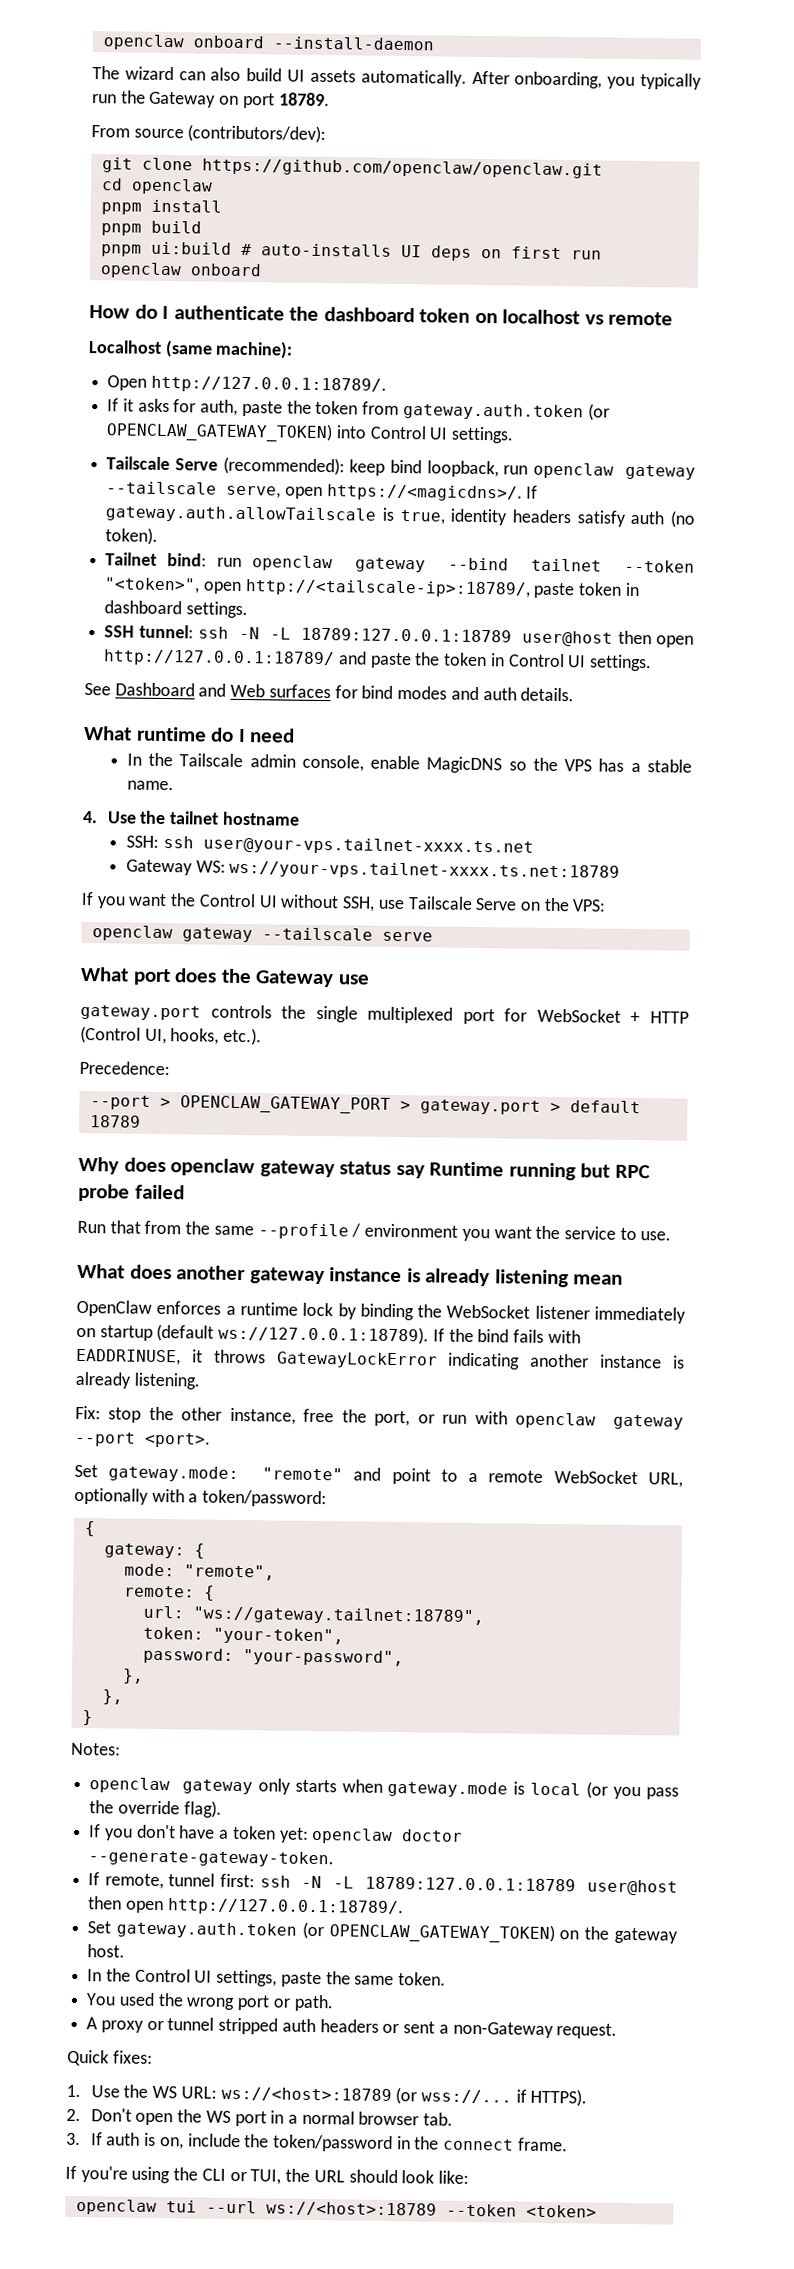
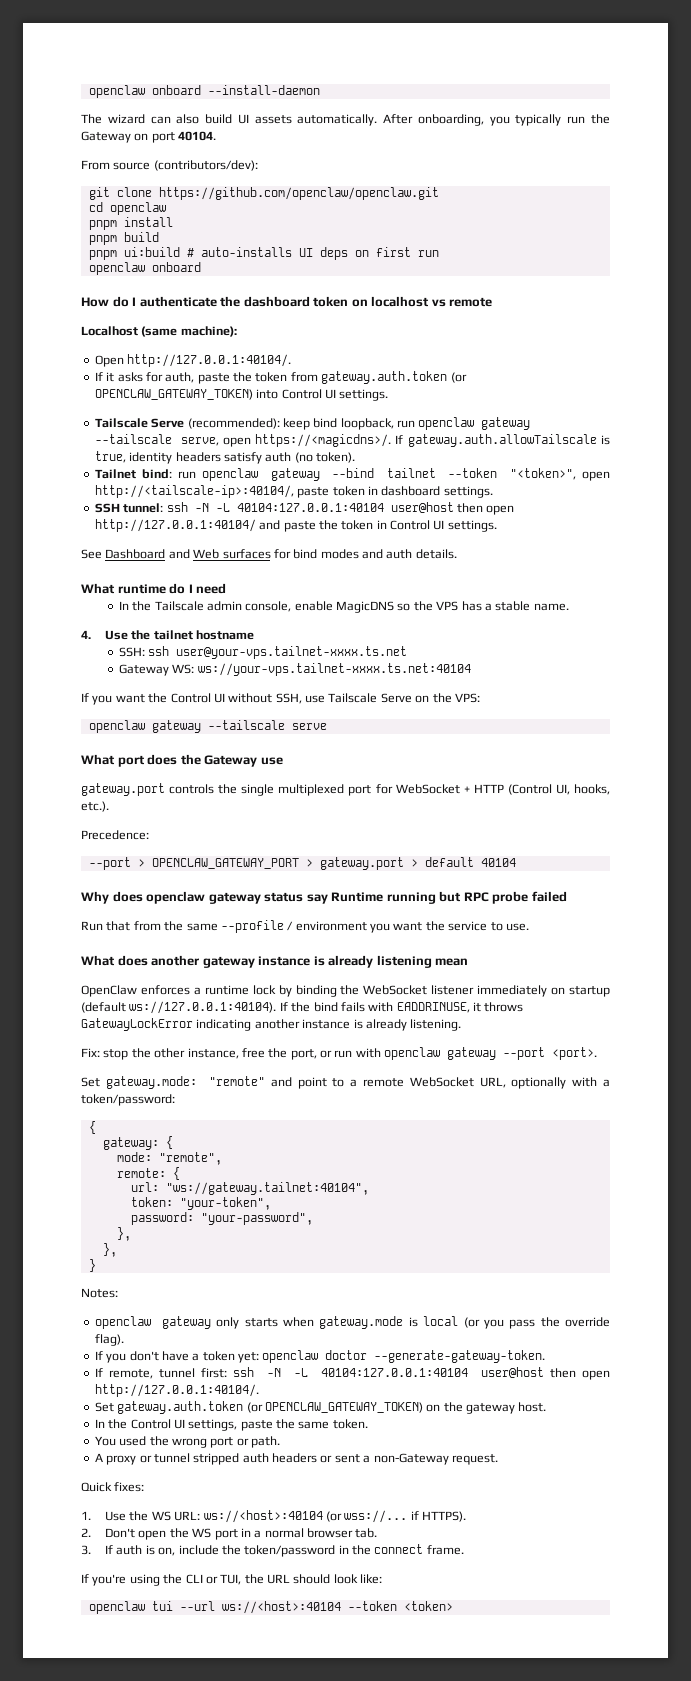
- After onboarding, you typically run the Gateway on port 18789.
+ After onboarding, you typically run the Gateway on port 40104.
- Open http://127.0.0.1:18789/.
+ Open http://127.0.0.1:40104/.
- Tailnet bind: run openclaw gateway --bind tailnet --token "<token>", open http://<tailscale-ip>:18789/, paste token in dashboard settings.
+ Tailnet bind: run openclaw gateway --bind tailnet --token "<token>", open http://<tailscale-ip>:40104/, paste token in dashboard settings.
- SSH tunnel: ssh -N -L 18789:127.0.0.1:18789 user@host then open http://127.0.0.1:18789/ and paste the token in Control UI settings.
+ SSH tunnel: ssh -N -L 40104:127.0.0.1:40104 user@host then open http://127.0.0.1:40104/ and paste the token in Control UI settings.
- Gateway WS: ws://your-vps.tailnet-xxxx.ts.net:18789
+ Gateway WS: ws://your-vps.tailnet-xxxx.ts.net:40104
- --port > OPENCLAW_GATEWAY_PORT > gateway.port > default 18789
+ --port > OPENCLAW_GATEWAY_PORT > gateway.port > default 40104
- OpenClaw enforces a runtime lock by binding the WebSocket listener immediately on startup (default ws://127.0.0.1:18789). If the bind fails with EADDRINUSE, it throws GatewayLockError indicating another instance is already listening.
+ OpenClaw enforces a runtime lock by binding the WebSocket listener immediately on startup (default ws://127.0.0.1:40104). If the bind fails with EADDRINUSE, it throws GatewayLockError indicating another instance is already listening.
- url: "ws://gateway.tailnet:18789",
+ url: "ws://gateway.tailnet:40104",
- If remote, tunnel first: ssh -N -L 18789:127.0.0.1:18789 user@host then open http://127.0.0.1:18789/.
+ If remote, tunnel first: ssh -N -L 40104:127.0.0.1:40104 user@host then open http://127.0.0.1:40104/.
- 1. Use the WS URL: ws://<host>:18789 (or wss://... if HTTPS).
+ 1. Use the WS URL: ws://<host>:40104 (or wss://... if HTTPS).
- openclaw tui --url ws://<host>:18789 --token <token>
+ openclaw tui --url ws://<host>:40104 --token <token>

